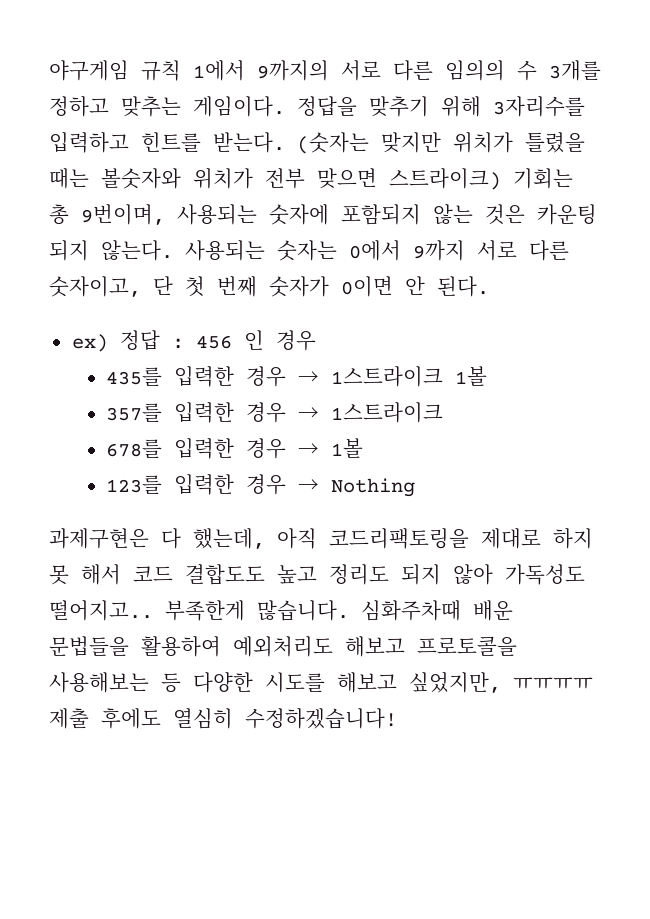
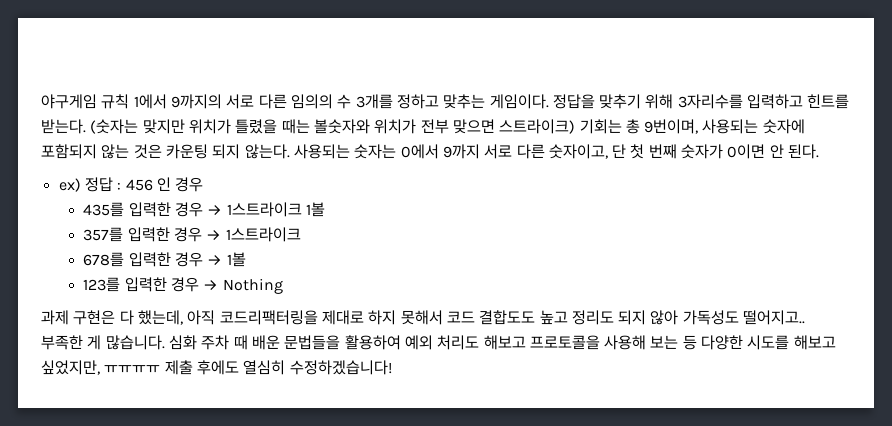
- 과제구현은 다 했는데, 아직 코드리팩토링을 제대로 하지 못 해서 코드 결합도도 높고 정리도 되지 않아 가독성도 떨어지고..
+ 과제 구현은 다 했는데, 아직 코드리팩터링을 제대로 하지 못해서 코드 결합도도 높고 정리도 되지 않아 가독성도 떨어지고..
- 부족한게 많습니다. 심화주차때 배운 문법들을 활용하여 예외처리도 해보고 프로토콜을 사용해보는 등 다양한 시도를 해보고 싶었지만, ㅠㅠㅠㅠ 제출 후에도 열심히 수정하겠습니다!
+ 부족한 게 많습니다. 심화 주차 때 배운 문법들을 활용하여 예외 처리도 해보고 프로토콜을 사용해 보는 등 다양한 시도를 해보고 싶었지만, ㅠㅠㅠㅠ 제출 후에도 열심히 수정하겠습니다!

